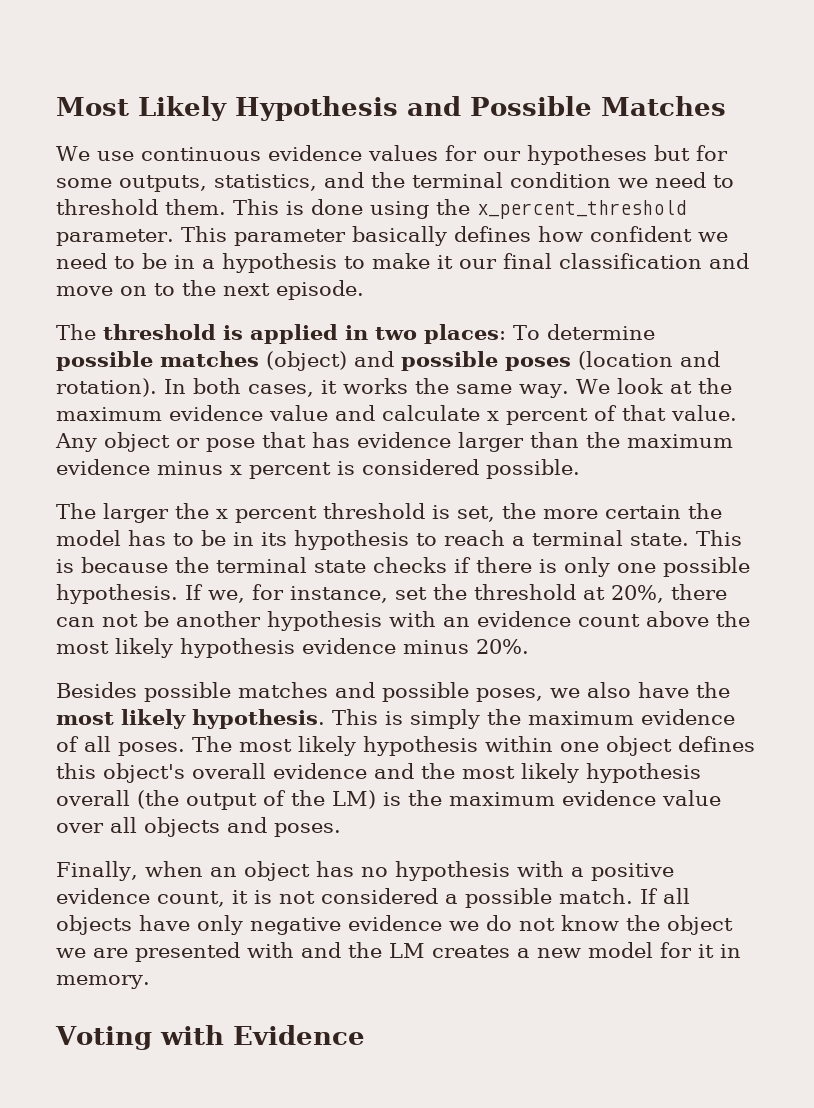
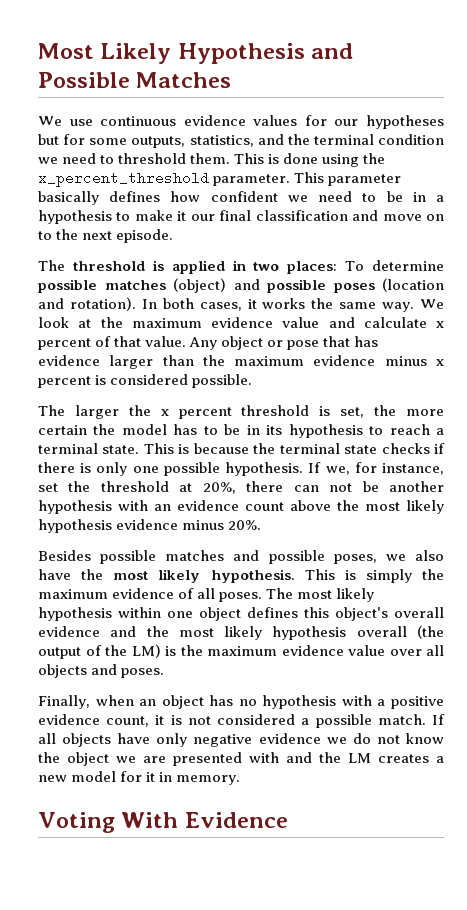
- Voting with Evidence
+ Voting With Evidence

